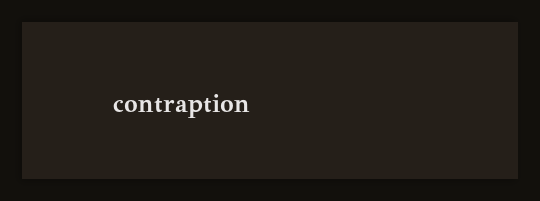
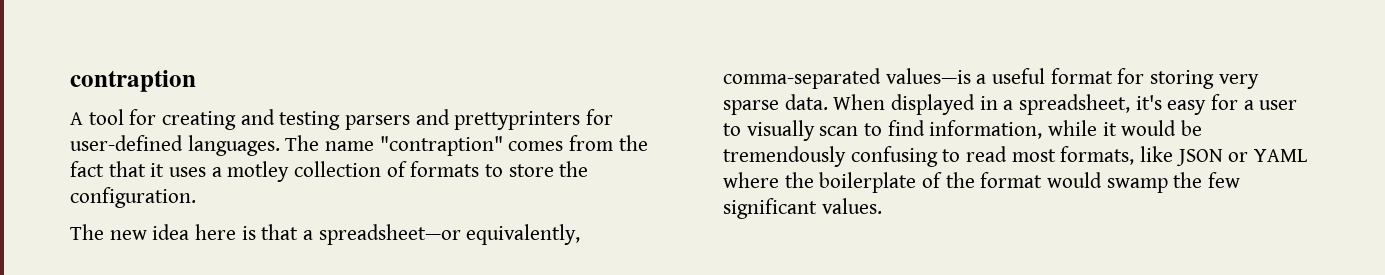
+ A tool for creating and testing parsers and prettyprinters for user-defined languages. The name "contraption" comes from the fact that it uses a motley collection of formats to store the configuration.
+ The new idea here is that a spreadsheet—or equivalently, comma-separated values—is a useful format for storing very sparse data. When displayed in a spreadsheet, it's easy for a user to visually scan to find information, while it would be tremendously confusing to read most formats, like JSON or YAML where the boilerplate of the format would swamp the few significant values.

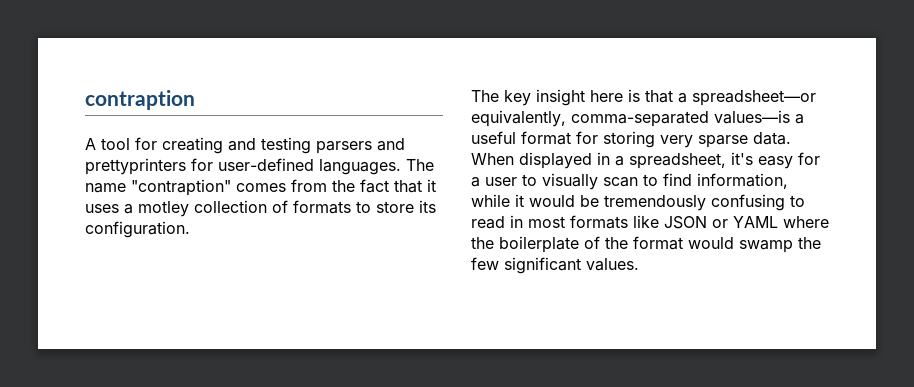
- The name "contraption" comes from the fact that it uses a motley collection of formats to store the configuration.
+ The name "contraption" comes from the fact that it uses a motley collection of formats to store its configuration.
- The new idea here is that a spreadsheet—or equivalently, comma-separated values—is a useful format for storing very sparse data.
+ The key insight here is that a spreadsheet—or equivalently, comma-separated values—is a useful format for storing very sparse data.
- When displayed in a spreadsheet, it's easy for a user to visually scan to find information, while it would be tremendously confusing to read most formats, like JSON or YAML where the boilerplate of the format would swamp the few significant values.
+ When displayed in a spreadsheet, it's easy for a user to visually scan to find information, while it would be tremendously confusing to read in most formats like JSON or YAML where the boilerplate of the format would swamp the few significant values.

